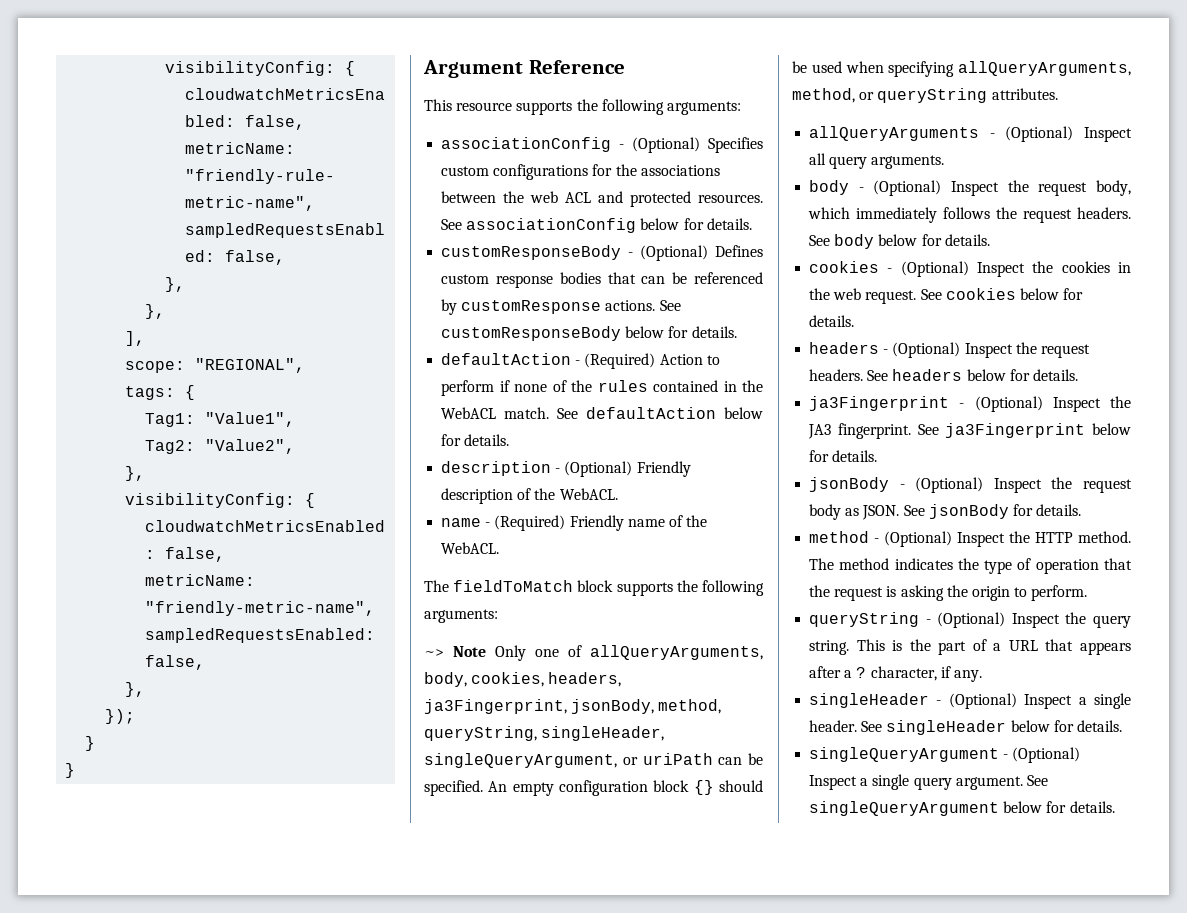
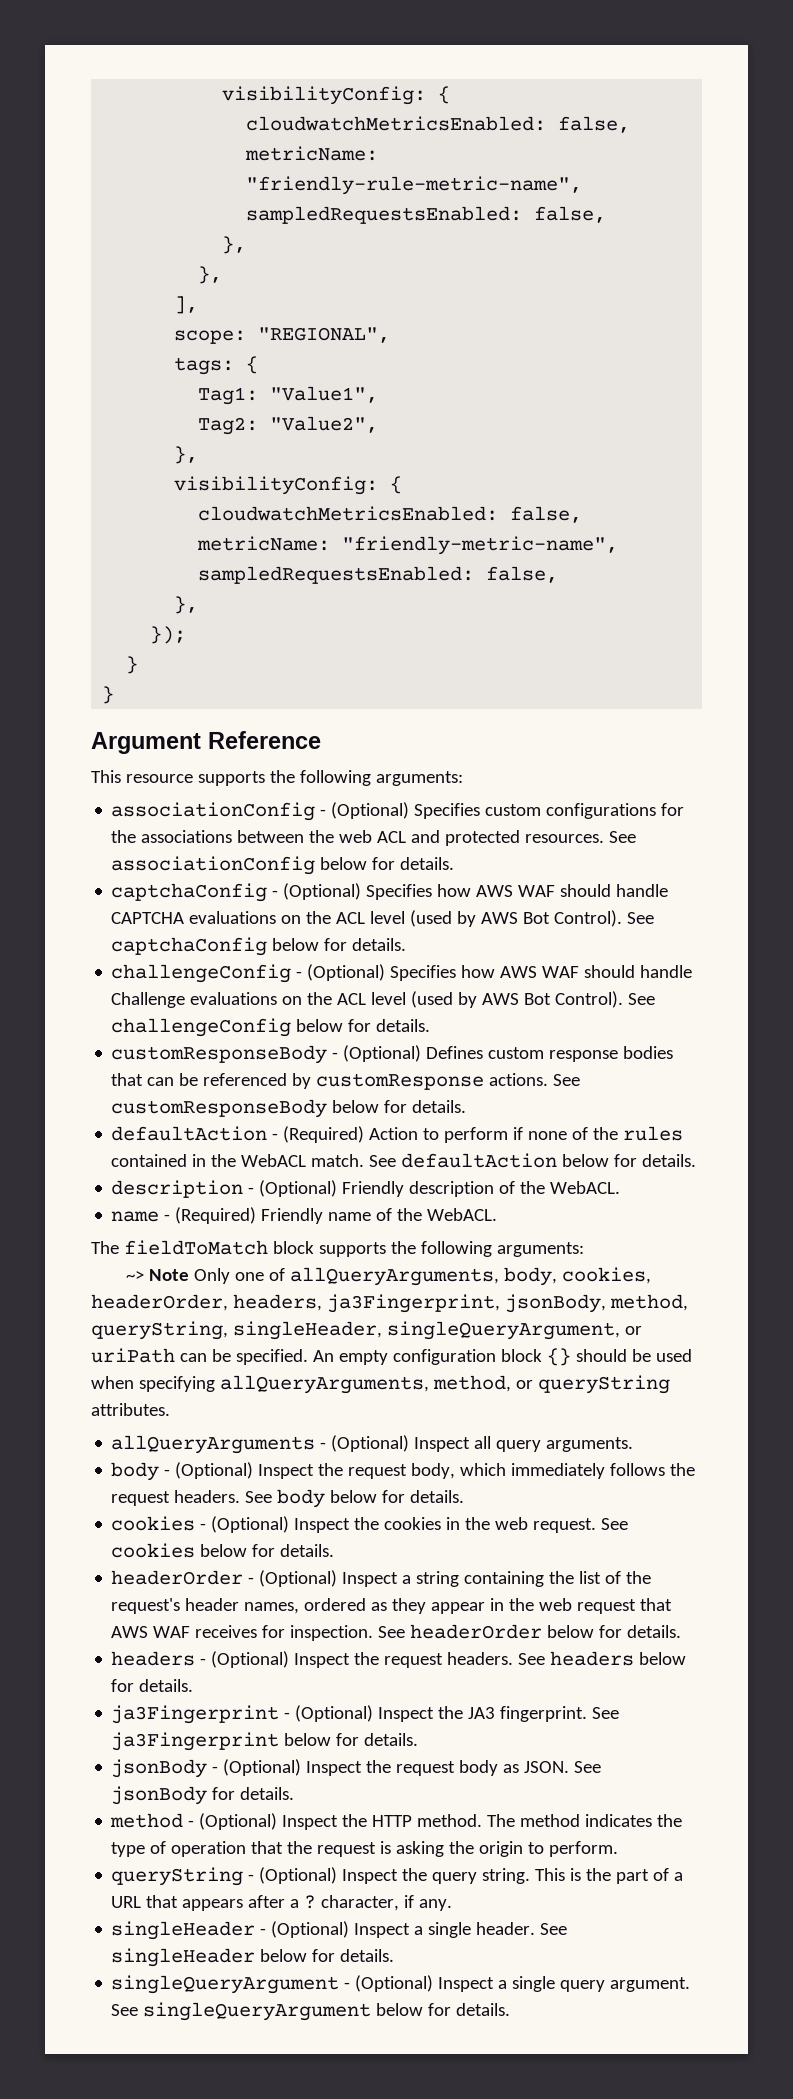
+ captchaConfig - (Optional) Specifies how AWS WAF should handle CAPTCHA evaluations on the ACL level (used by AWS Bot Control). See captchaConfig below for details.
+ challengeConfig - (Optional) Specifies how AWS WAF should handle Challenge evaluations on the ACL level (used by AWS Bot Control). See challengeConfig below for details.
- ~> Note Only one of allQueryArguments, body, cookies, headers, ja3Fingerprint, jsonBody, method, queryString, singleHeader, singleQueryArgument, or uriPath can be specified.
+ ~> Note Only one of allQueryArguments, body, cookies, headerOrder, headers, ja3Fingerprint, jsonBody, method, queryString, singleHeader, singleQueryArgument, or uriPath can be specified.
+ headerOrder - (Optional) Inspect a string containing the list of the request's header names, ordered as they appear in the web request that AWS WAF receives for inspection. See headerOrder below for details.

